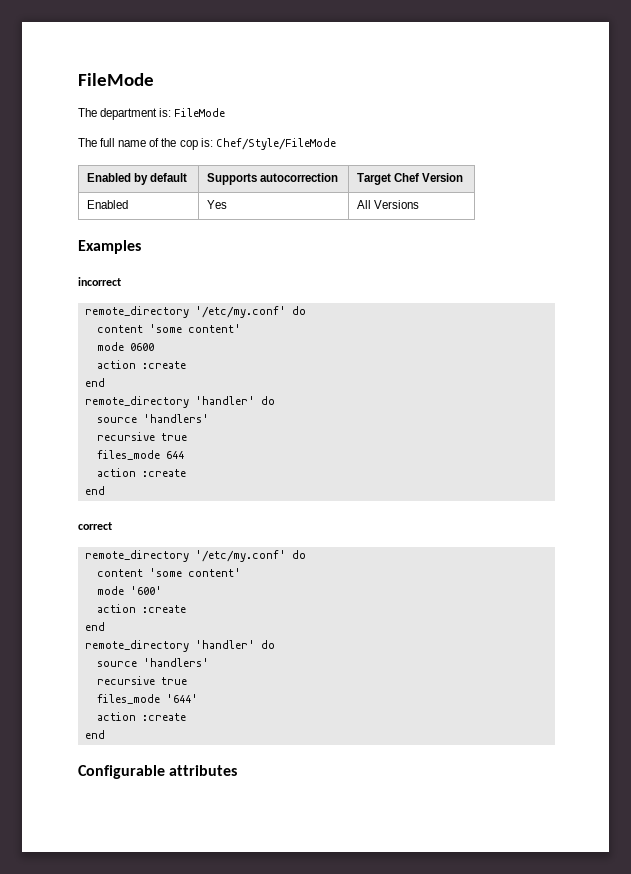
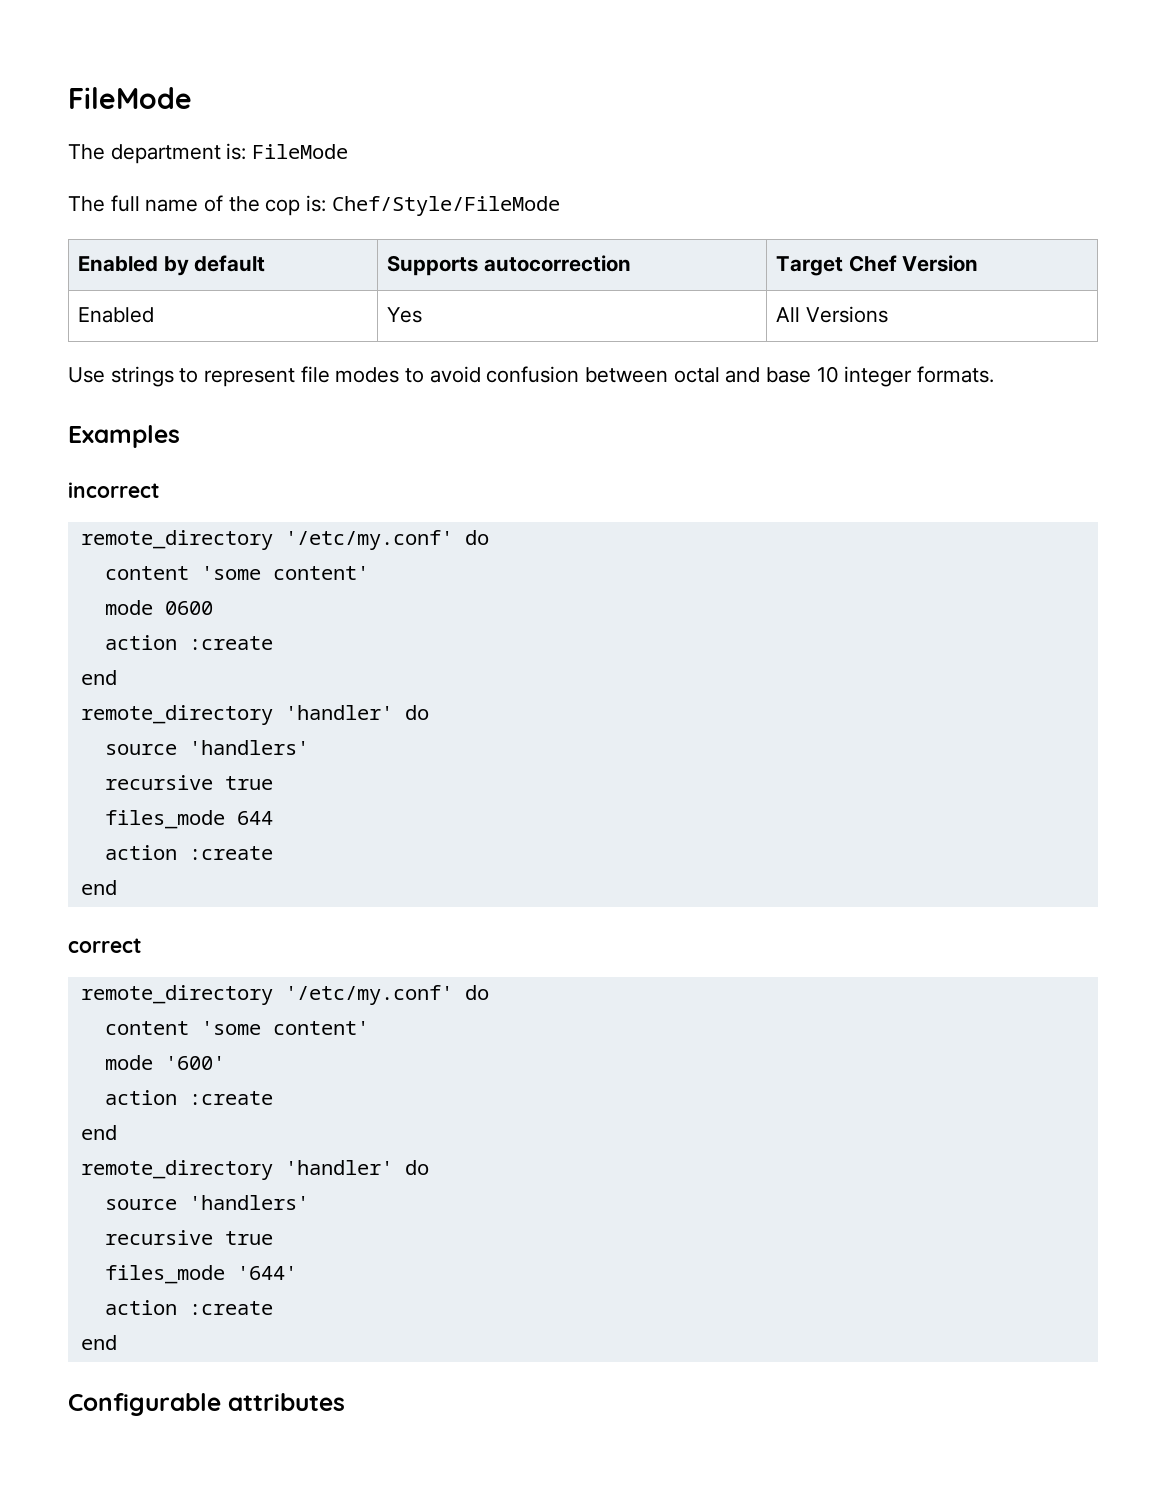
+ Use strings to represent file modes to avoid confusion between octal and base 10 integer formats.

